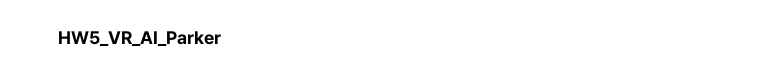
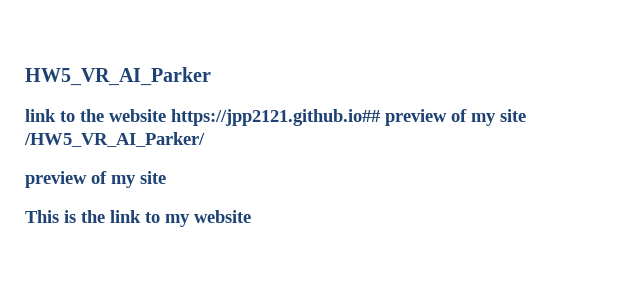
+ link to the website https://jpp2121.github.io## preview of my site /HW5_VR_AI_Parker/
+ preview of my site
+ This is the link to my website

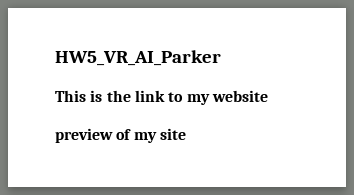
- link to the website https://jpp2121.github.io## preview of my site /HW5_VR_AI_Parker/
- preview of my site
+ preview of my site

